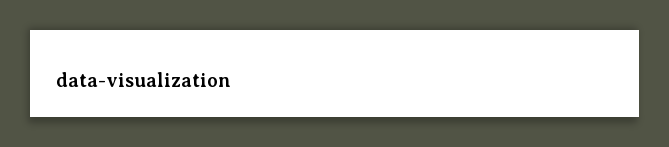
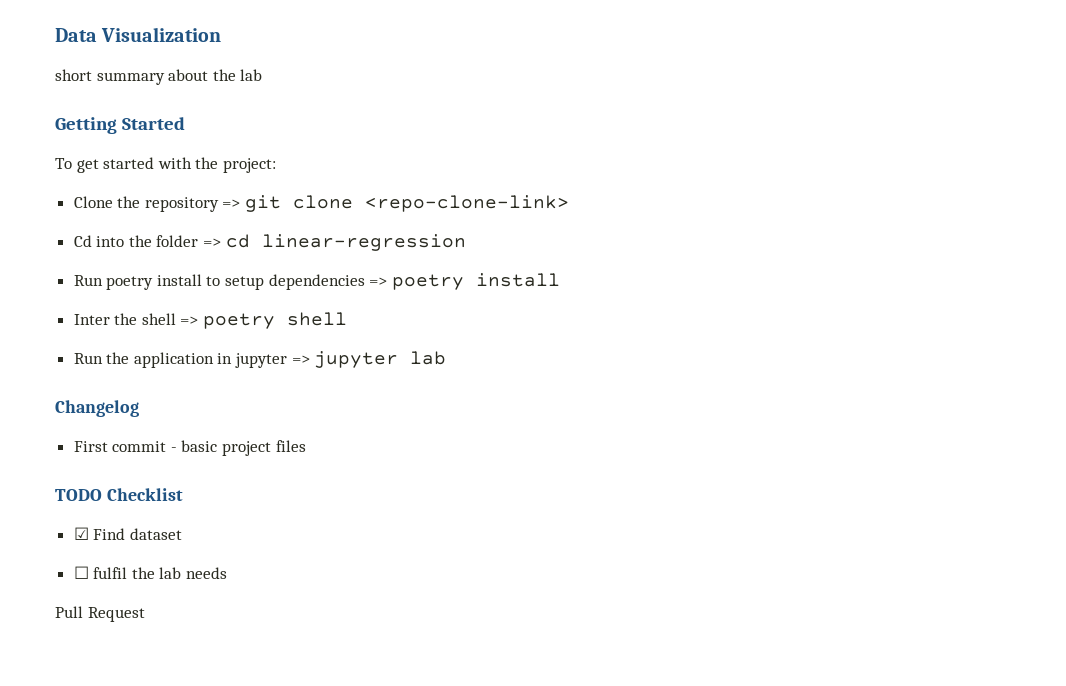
- data-visualization
+ Data Visualization
+ short summary about the lab
+ Getting Started
+ To get started with the project:
+ Clone the repository => git clone <repo-clone-link>
+ Cd into the folder => cd linear-regression
+ Run poetry install to setup dependencies => poetry install
+ Inter the shell => poetry shell
+ Run the application in jupyter => jupyter lab
+ Changelog
+ First commit - basic project files
+ TODO Checklist
+ ☑ Find dataset
+ ☐ fulfil the lab needs
+ Pull Request

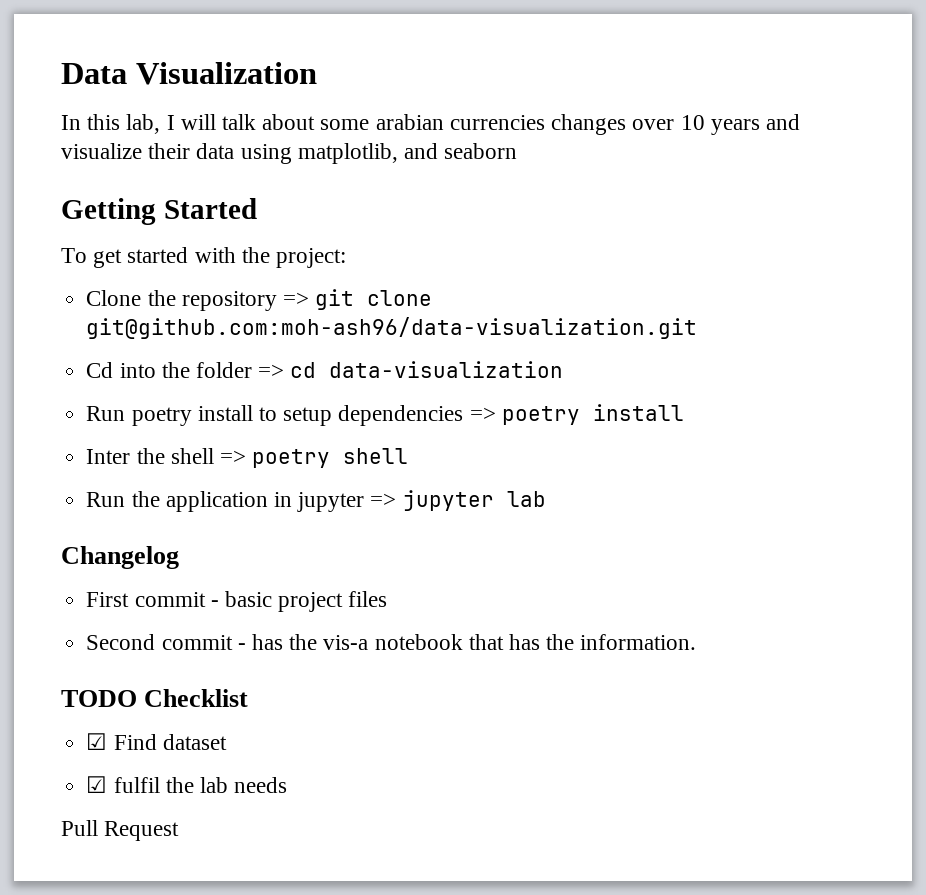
- short summary about the lab
+ In this lab, I will talk about some arabian currencies changes over 10 years and visualize their data using matplotlib, and seaborn
- Clone the repository => git clone <repo-clone-link>
+ Clone the repository => git clone git@github.com:moh-ash96/data-visualization.git
- Cd into the folder => cd linear-regression
+ Cd into the folder => cd data-visualization
+ Second commit - has the vis-a notebook that has the information.
- ☐ fulfil the lab needs
+ ☑ fulfil the lab needs

